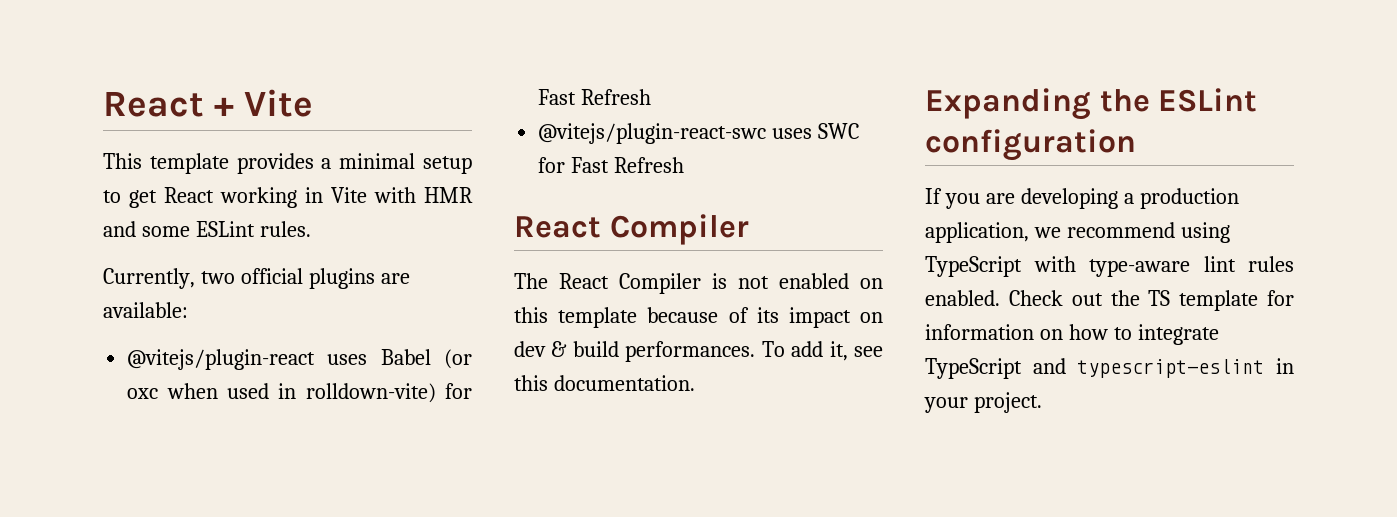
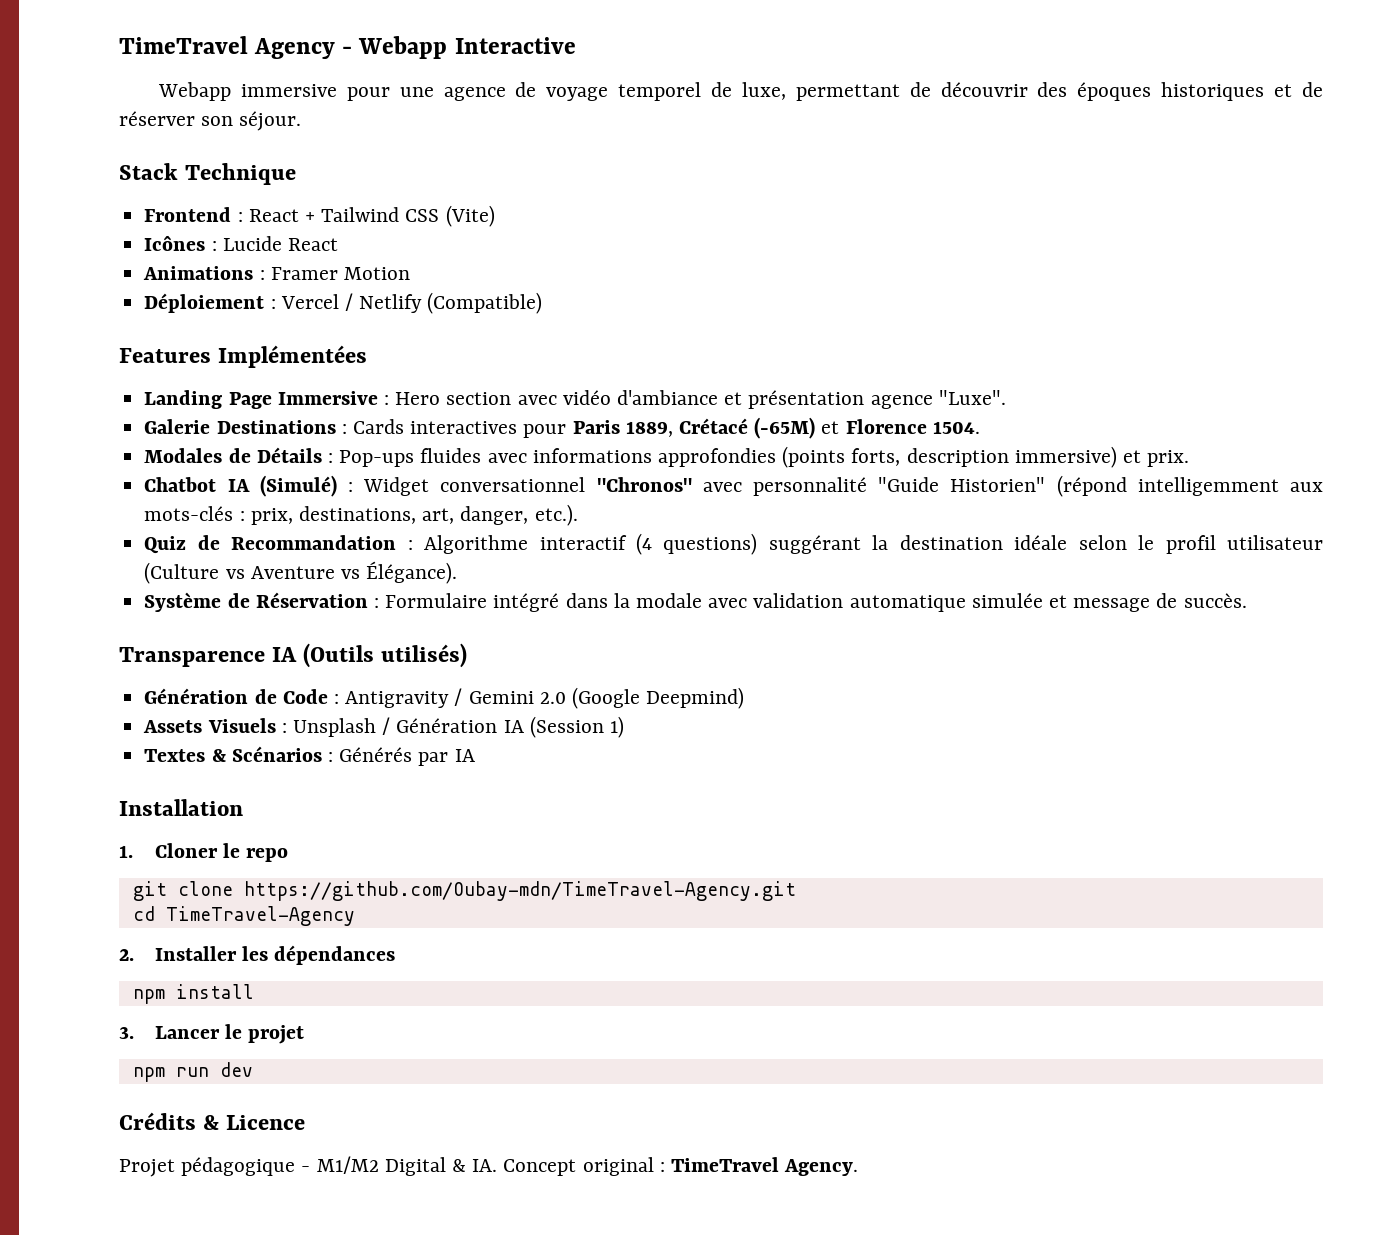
- React + Vite
- This template provides a minimal setup to get React working in Vite with HMR and some ESLint rules.
- Currently, two official plugins are available:
- @vitejs/plugin-react uses Babel (or oxc when used in rolldown-vite) for Fast Refresh
- @vitejs/plugin-react-swc uses SWC for Fast Refresh
- React Compiler
- The React Compiler is not enabled on this template because of its impact on dev & build performances. To add it, see this documentation.
- Expanding the ESLint configuration
- If you are developing a production application, we recommend using TypeScript with type-aware lint rules enabled. Check out the TS template for information on how to integrate TypeScript and typescript-eslint in your project.
+ TimeTravel Agency - Webapp Interactive
+ Webapp immersive pour une agence de voyage temporel de luxe, permettant de découvrir des époques historiques et de réserver son séjour.
+ Stack Technique
+ Frontend : React + Tailwind CSS (Vite)
+ Icônes : Lucide React
+ Animations : Framer Motion
+ Déploiement : Vercel / Netlify (Compatible)
+ Features Implémentées
+ Landing Page Immersive : Hero section avec vidéo d'ambiance et présentation agence "Luxe".
+ Galerie Destinations : Cards interactives pour Paris 1889, Crétacé (-65M) et Florence 1504.
+ Modales de Détails : Pop-ups fluides avec informations approfondies (points forts, description immersive) et prix.
+ Chatbot IA (Simulé) : Widget conversationnel "Chronos" avec personnalité "Guide Historien" (répond intelligemment aux mots-clés : prix, destinations, art, danger, etc.).
+ Quiz de Recommandation : Algorithme interactif (4 questions) suggérant la destination idéale selon le profil utilisateur (Culture vs Aventure vs Élégance).
+ Système de Réservation : Formulaire intégré dans la modale avec validation automatique simulée et message de succès.
+ Transparence IA (Outils utilisés)
+ Génération de Code : Antigravity / Gemini 2.0 (Google Deepmind)
+ Assets Visuels : Unsplash / Génération IA (Session 1)
+ Textes & Scénarios : Générés par IA
+ Installation
+ 1. Cloner le repo
+ git clone https://github.com/Oubay-mdn/TimeTravel-Agency.git
+ cd TimeTravel-Agency
+ 2. Installer les dépendances
+ npm install
+ 3. Lancer le projet
+ npm run dev
+ Crédits & Licence
+ Projet pédagogique - M1/M2 Digital & IA. Concept original : TimeTravel Agency.

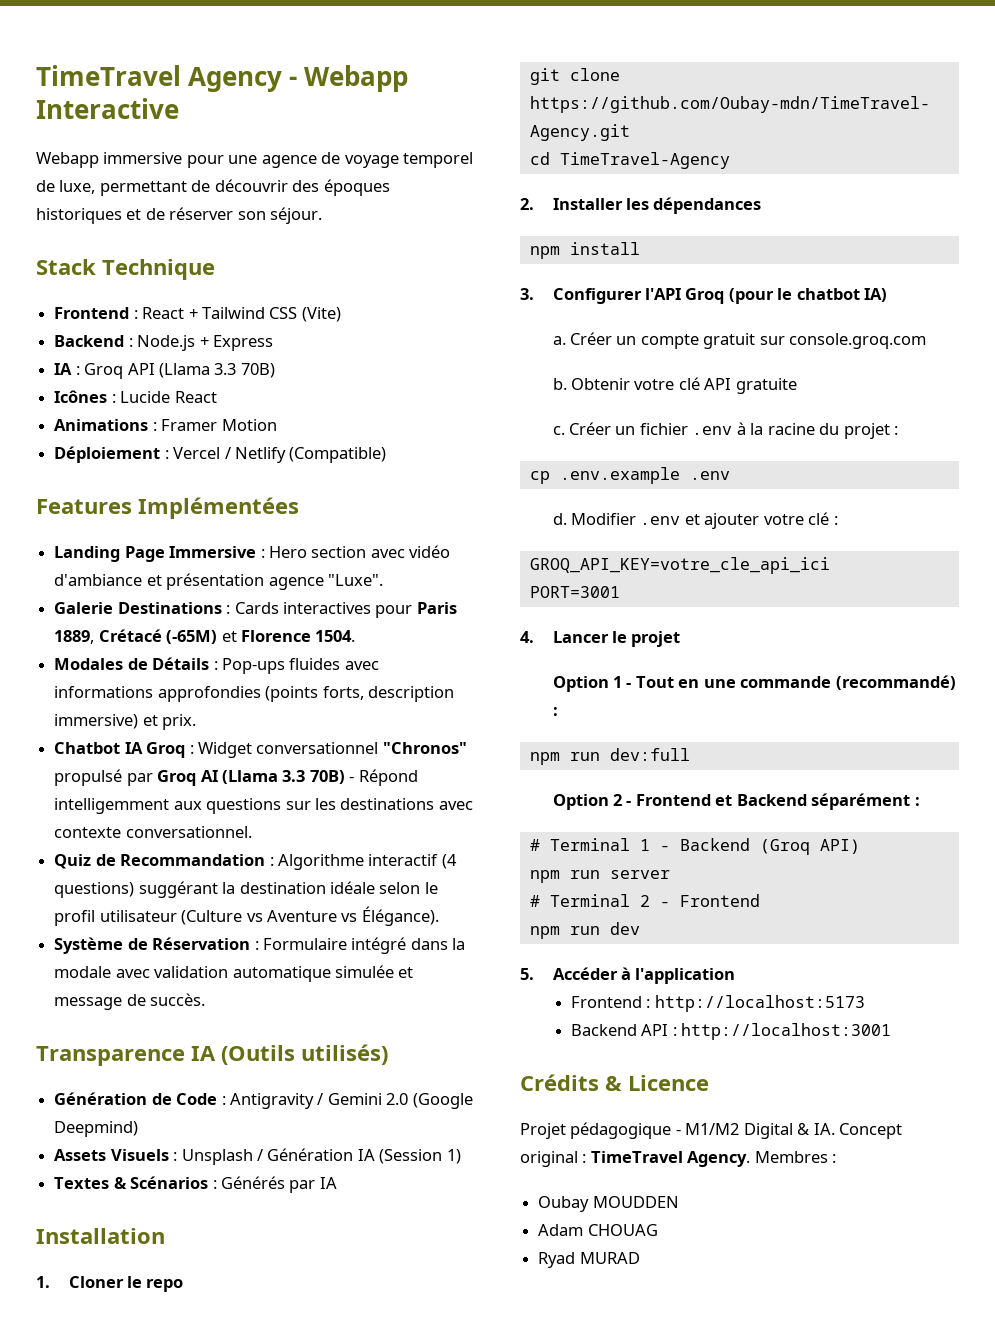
+ Backend : Node.js + Express
+ IA : Groq API (Llama 3.3 70B)
- Chatbot IA (Simulé) : Widget conversationnel "Chronos" avec personnalité "Guide Historien" (répond intelligemment aux mots-clés : prix, destinations, art, danger, etc.).
+ Chatbot IA Groq : Widget conversationnel "Chronos" propulsé par Groq AI (Llama 3.3 70B) - Répond intelligemment aux questions sur les destinations avec contexte conversationnel.
- 3. Lancer le projet
+ 3. Configurer l'API Groq (pour le chatbot IA)
+ a. Créer un compte gratuit sur console.groq.com
+ b. Obtenir votre clé API gratuite
+ c. Créer un fichier .env à la racine du projet :
+ cp .env.example .env
+ d. Modifier .env et ajouter votre clé :
+ GROQ_API_KEY=votre_cle_api_ici
+ PORT=3001
+ 4. Lancer le projet
+ Option 1 - Tout en une commande (recommandé) :
+ npm run dev:full
+ Option 2 - Frontend et Backend séparément :
+ # Terminal 1 - Backend (Groq API)
+ npm run server
+ # Terminal 2 - Frontend
  npm run dev
+ 5. Accéder à l'application
+ Frontend : http://localhost:5173
+ Backend API : http://localhost:3001
+ Membres :
+ Oubay MOUDDEN
+ Adam CHOUAG
+ Ryad MURAD

